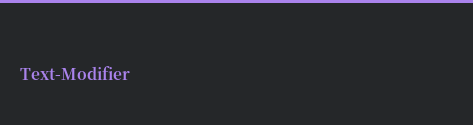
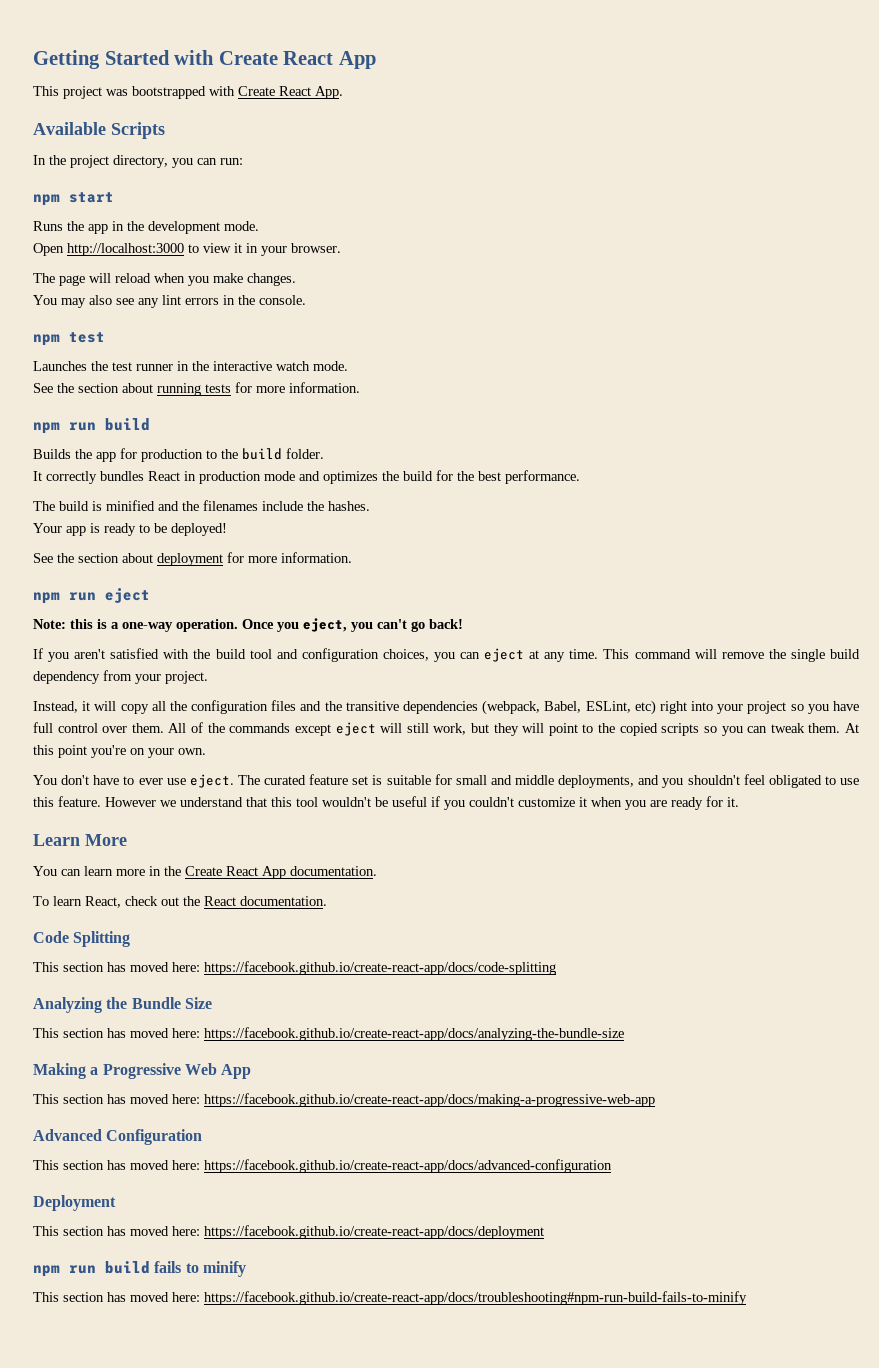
- Text-Modifier
+ Getting Started with Create React App
+ This project was bootstrapped with Create React App.
+ Available Scripts
+ In the project directory, you can run:
+ npm start
+ Runs the app in the development mode.
+ Open http://localhost:3000 to view it in your browser.
+ The page will reload when you make changes.
+ You may also see any lint errors in the console.
+ npm test
+ Launches the test runner in the interactive watch mode.
+ See the section about running tests for more information.
+ npm run build
+ Builds the app for production to the build folder.
+ It correctly bundles React in production mode and optimizes the build for the best performance.
+ The build is minified and the filenames include the hashes.
+ Your app is ready to be deployed!
+ See the section about deployment for more information.
+ npm run eject
+ Note: this is a one-way operation. Once you eject, you can't go back!
+ If you aren't satisfied with the build tool and configuration choices, you can eject at any time. This command will remove the single build dependency from your project.
+ Instead, it will copy all the configuration files and the transitive dependencies (webpack, Babel, ESLint, etc) right into your project so you have full control over them. All of the commands except eject will still work, but they will point to the copied scripts so you can tweak them. At this point you're on your own.
+ You don't have to ever use eject. The curated feature set is suitable for small and middle deployments, and you shouldn't feel obligated to use this feature. However we understand that this tool wouldn't be useful if you couldn't customize it when you are ready for it.
+ Learn More
+ You can learn more in the Create React App documentation.
+ To learn React, check out the React documentation.
+ Code Splitting
+ This section has moved here: https://facebook.github.io/create-react-app/docs/code-splitting
+ Analyzing the Bundle Size
+ This section has moved here: https://facebook.github.io/create-react-app/docs/analyzing-the-bundle-size
+ Making a Progressive Web App
+ This section has moved here: https://facebook.github.io/create-react-app/docs/making-a-progressive-web-app
+ Advanced Configuration
+ This section has moved here: https://facebook.github.io/create-react-app/docs/advanced-configuration
+ Deployment
+ This section has moved here: https://facebook.github.io/create-react-app/docs/deployment
+ npm run build fails to minify
+ This section has moved here: https://facebook.github.io/create-react-app/docs/troubleshooting#npm-run-build-fails-to-minify

